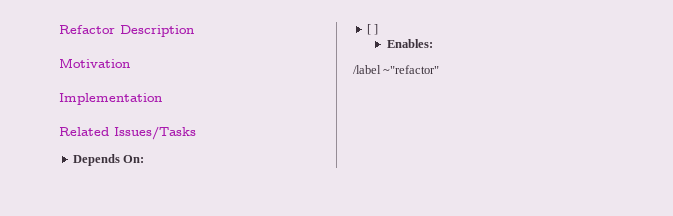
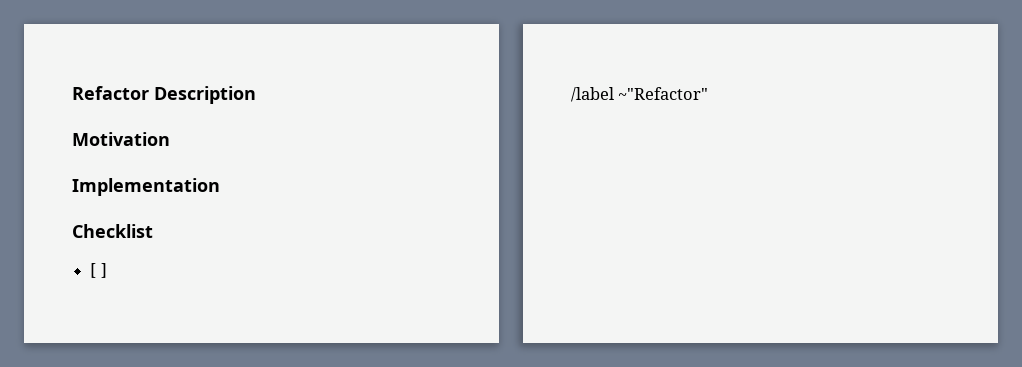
- Related Issues/Tasks
- Depends On:
+ Checklist
- Enables:
- /label ~"refactor"
+ /label ~"Refactor"

